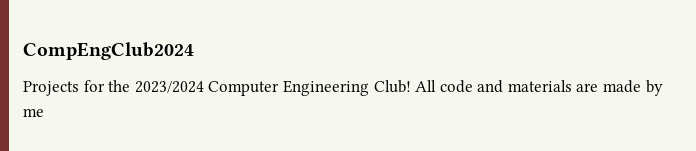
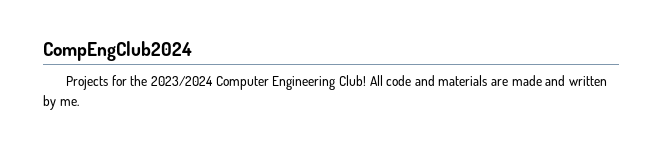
- All code and materials are made by me
+ All code and materials are made and written by me.

